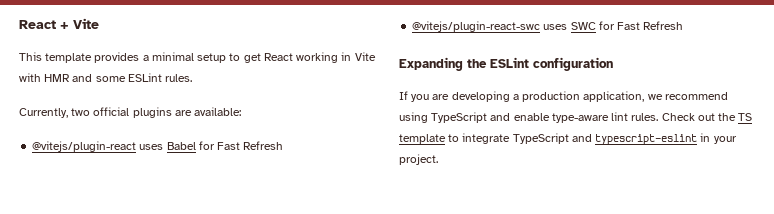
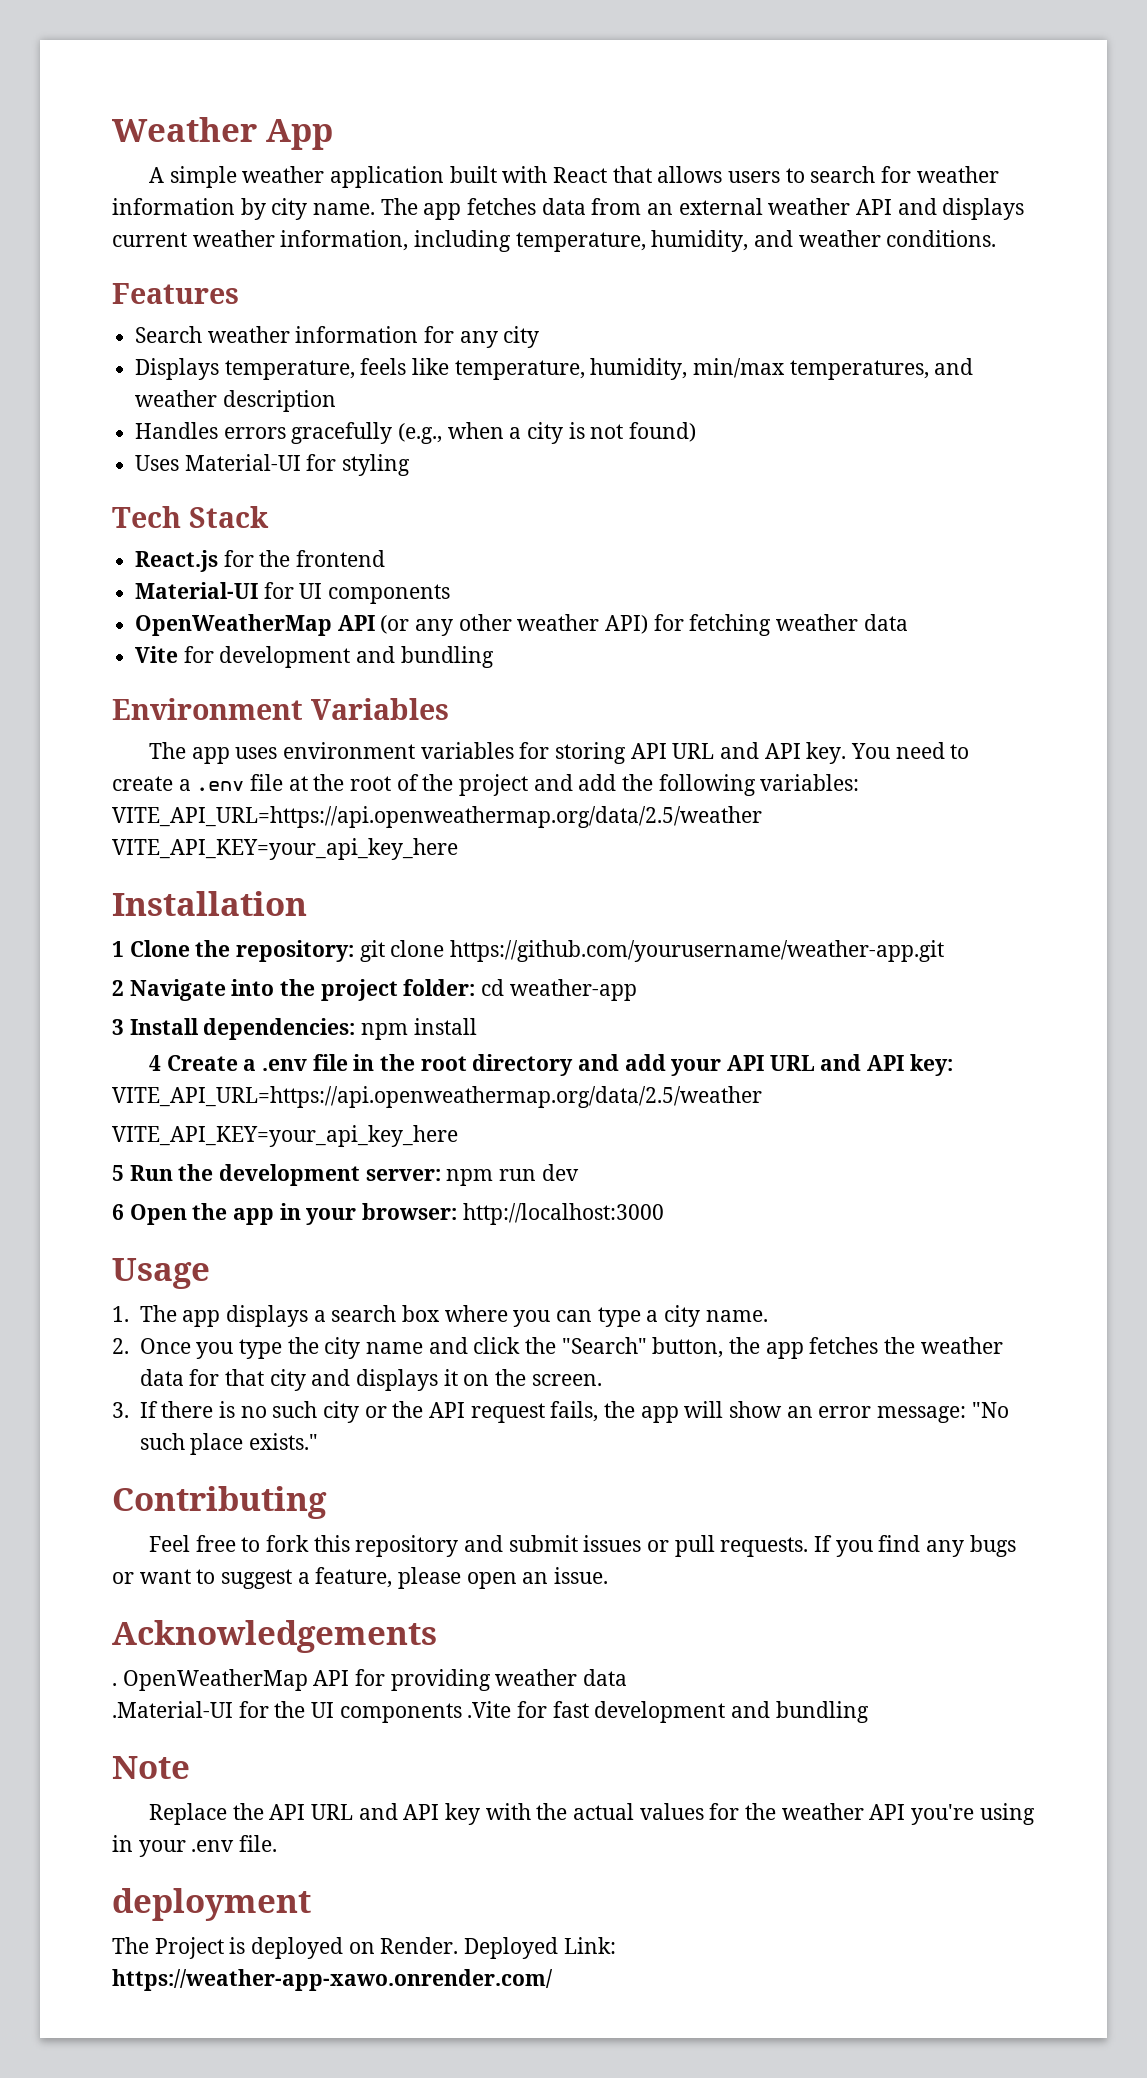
- React + Vite
- This template provides a minimal setup to get React working in Vite with HMR and some ESLint rules.
- Currently, two official plugins are available:
- @vitejs/plugin-react uses Babel for Fast Refresh
- @vitejs/plugin-react-swc uses SWC for Fast Refresh
- Expanding the ESLint configuration
- If you are developing a production application, we recommend using TypeScript and enable type-aware lint rules. Check out the TS template to integrate TypeScript and typescript-eslint in your project.
+ Weather App
+ A simple weather application built with React that allows users to search for weather information by city name. The app fetches data from an external weather API and displays current weather information, including temperature, humidity, and weather conditions.
+ Features
+ Search weather information for any city
+ Displays temperature, feels like temperature, humidity, min/max temperatures, and weather description
+ Handles errors gracefully (e.g., when a city is not found)
+ Uses Material-UI for styling
+ Tech Stack
+ React.js for the frontend
+ Material-UI for UI components
+ OpenWeatherMap API (or any other weather API) for fetching weather data
+ Vite for development and bundling
+ Environment Variables
+ The app uses environment variables for storing API URL and API key. You need to create a .env file at the root of the project and add the following variables: VITE_API_URL=https://api.openweathermap.org/data/2.5/weather VITE_API_KEY=your_api_key_here
+ Installation
+ 1 Clone the repository: git clone https://github.com/yourusername/weather-app.git
+ 2 Navigate into the project folder: cd weather-app
+ 3 Install dependencies: npm install
+ 4 Create a .env file in the root directory and add your API URL and API key: VITE_API_URL=https://api.openweathermap.org/data/2.5/weather
+ VITE_API_KEY=your_api_key_here
+ 5 Run the development server: npm run dev
+ 6 Open the app in your browser: http://localhost:3000
+ Usage
+ 1. The app displays a search box where you can type a city name.
+ 2. Once you type the city name and click the "Search" button, the app fetches the weather data for that city and displays it on the screen.
+ 3. If there is no such city or the API request fails, the app will show an error message: "No such place exists."
+ Contributing
+ Feel free to fork this repository and submit issues or pull requests. If you find any bugs or want to suggest a feature, please open an issue.
+ Acknowledgements
+ . OpenWeatherMap API for providing weather data
+ .Material-UI for the UI components .Vite for fast development and bundling
+ Note
+ Replace the API URL and API key with the actual values for the weather API you're using in your .env file.
+ deployment
+ The Project is deployed on Render. Deployed Link: https://weather-app-xawo.onrender.com/

